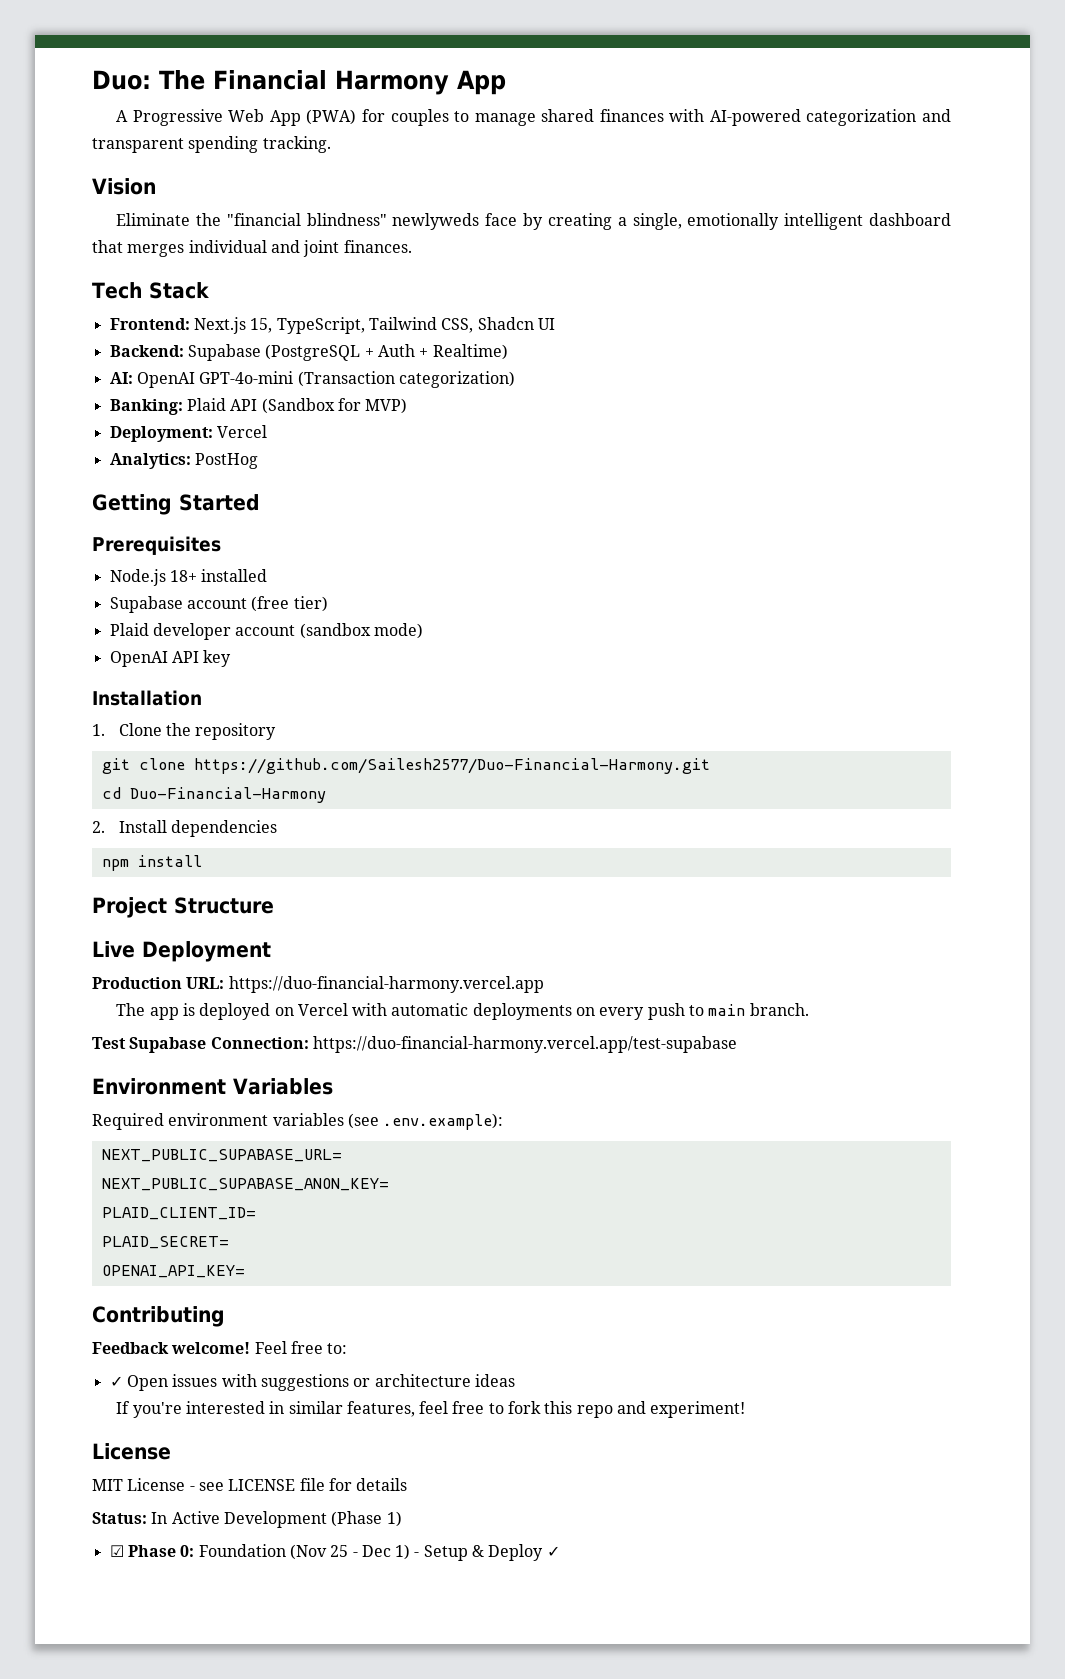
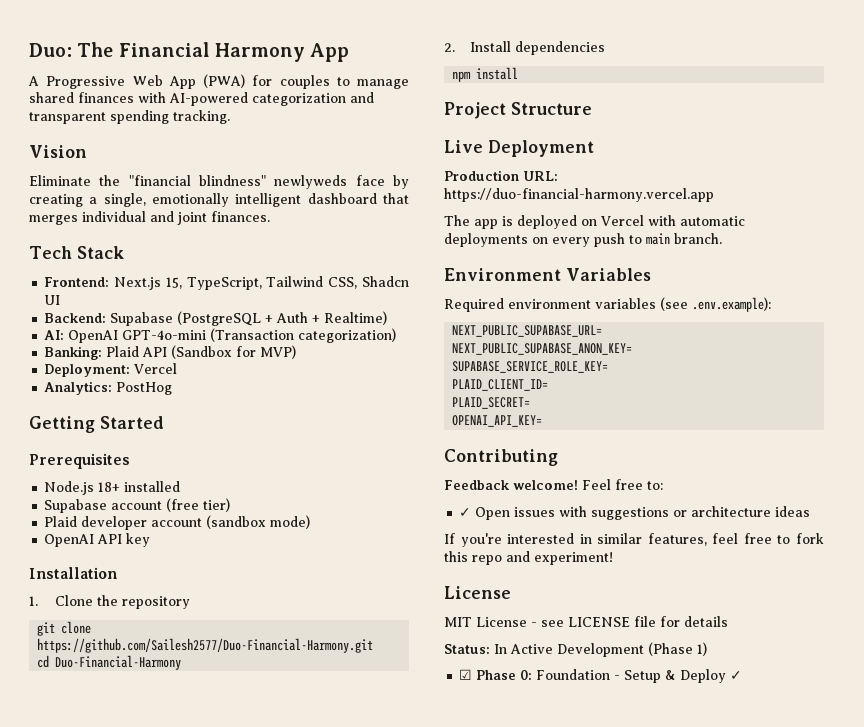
- Test Supabase Connection: https://duo-financial-harmony.vercel.app/test-supabase
+ SUPABASE_SERVICE_ROLE_KEY=
- ☑ Phase 0: Foundation (Nov 25 - Dec 1) - Setup & Deploy ✓
+ ☑ Phase 0: Foundation - Setup & Deploy ✓

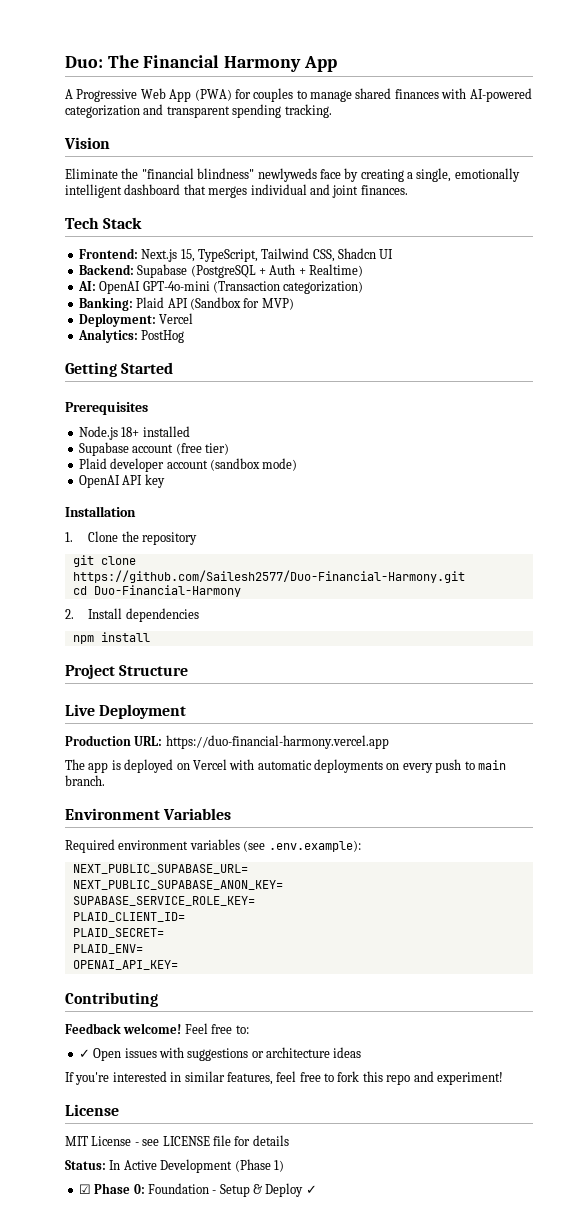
+ PLAID_ENV=

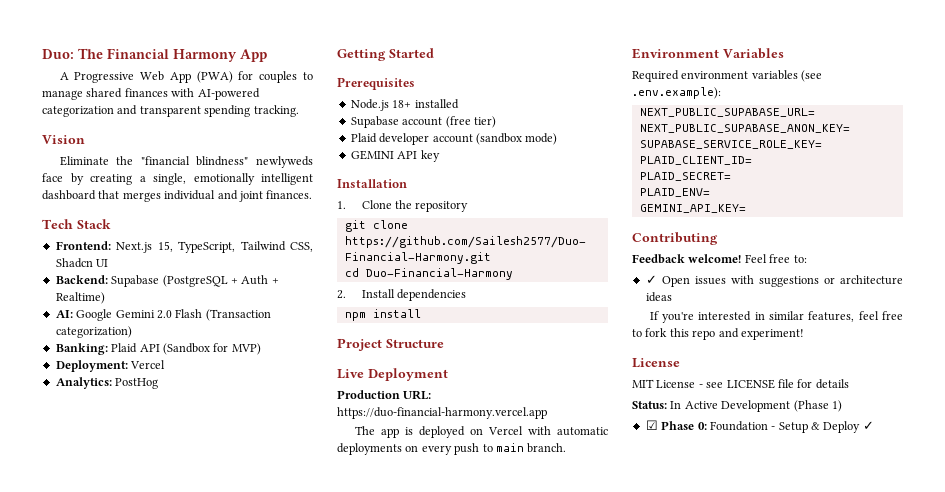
- AI: OpenAI GPT-4o-mini (Transaction categorization)
+ AI: Google Gemini 2.0 Flash (Transaction categorization)
- OpenAI API key
+ GEMINI API key
- OPENAI_API_KEY=
+ GEMINI_API_KEY=

